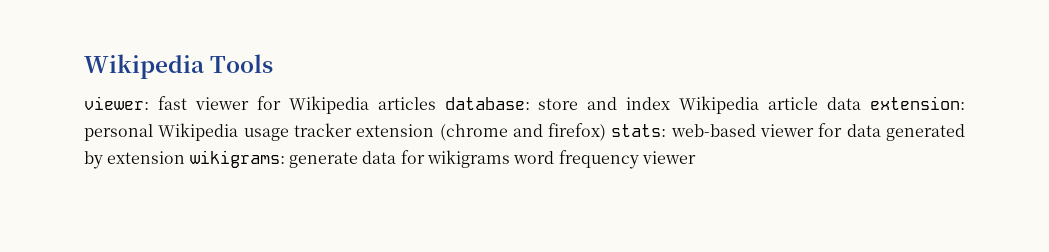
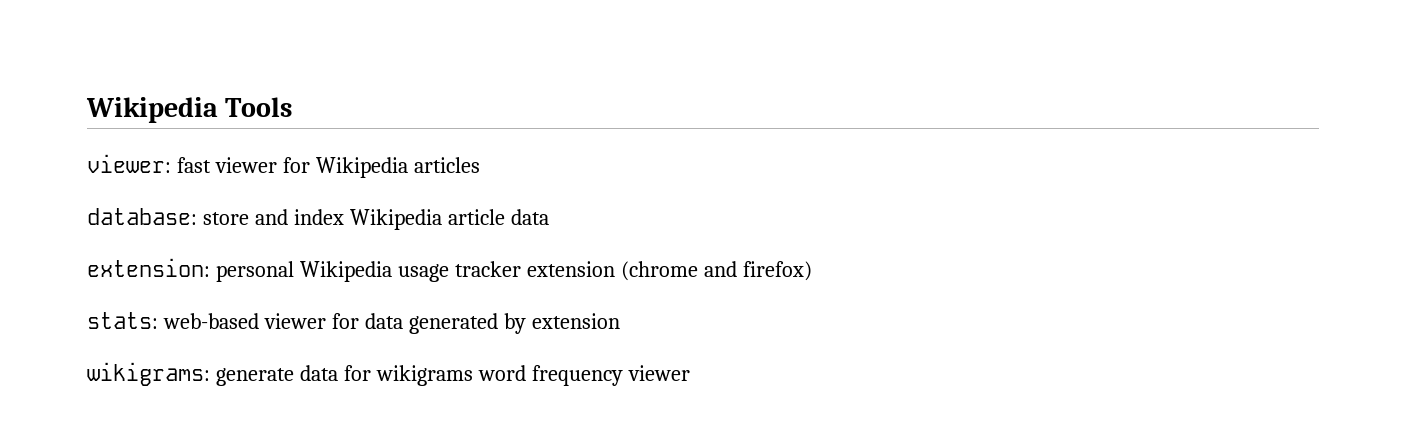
- viewer: fast viewer for Wikipedia articles database: store and index Wikipedia article data extension: personal Wikipedia usage tracker extension (chrome and firefox) stats: web-based viewer for data generated by extension wikigrams: generate data for wikigrams word frequency viewer
+ viewer: fast viewer for Wikipedia articles
+ database: store and index Wikipedia article data
+ extension: personal Wikipedia usage tracker extension (chrome and firefox)
+ stats: web-based viewer for data generated by extension
+ wikigrams: generate data for wikigrams word frequency viewer

